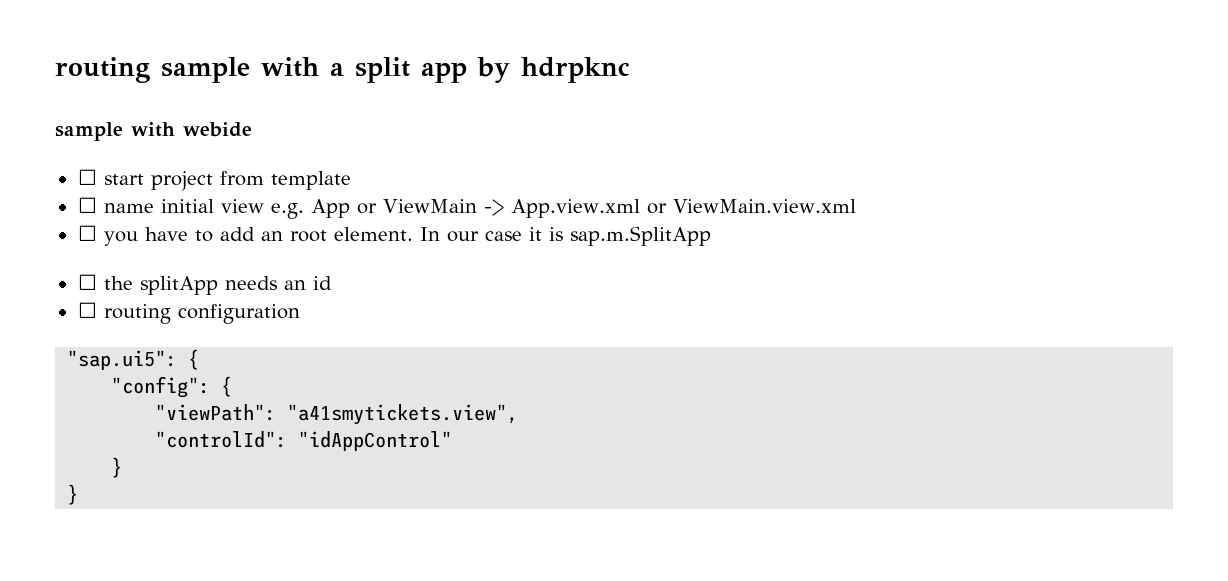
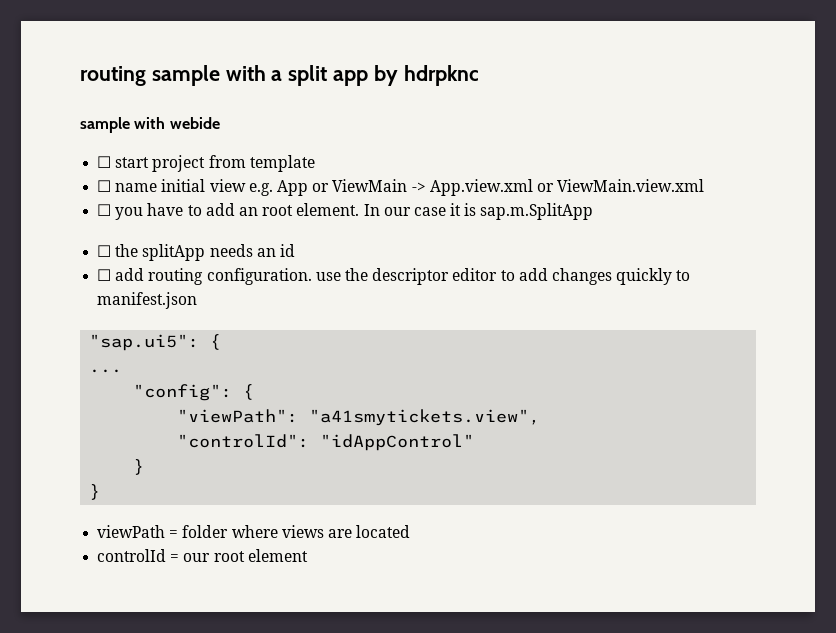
- ☐ routing configuration
+ ☐ add routing configuration. use the descriptor editor to add changes quickly to manifest.json
+ ...
+ viewPath = folder where views are located
+ controlId = our root element

